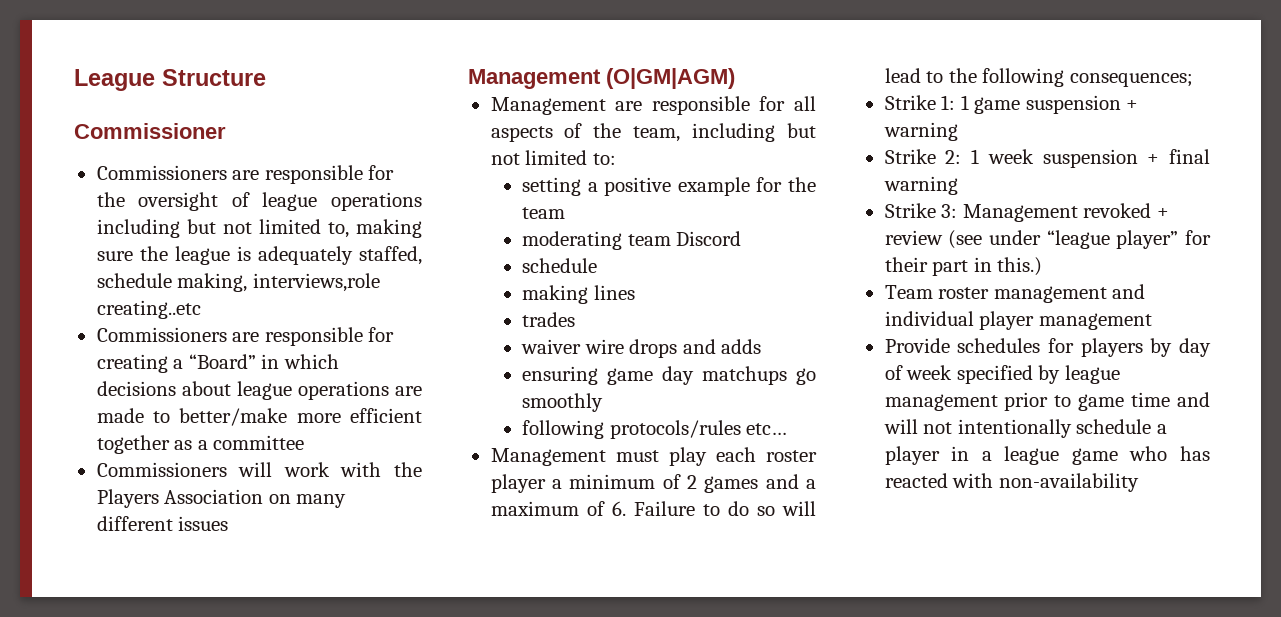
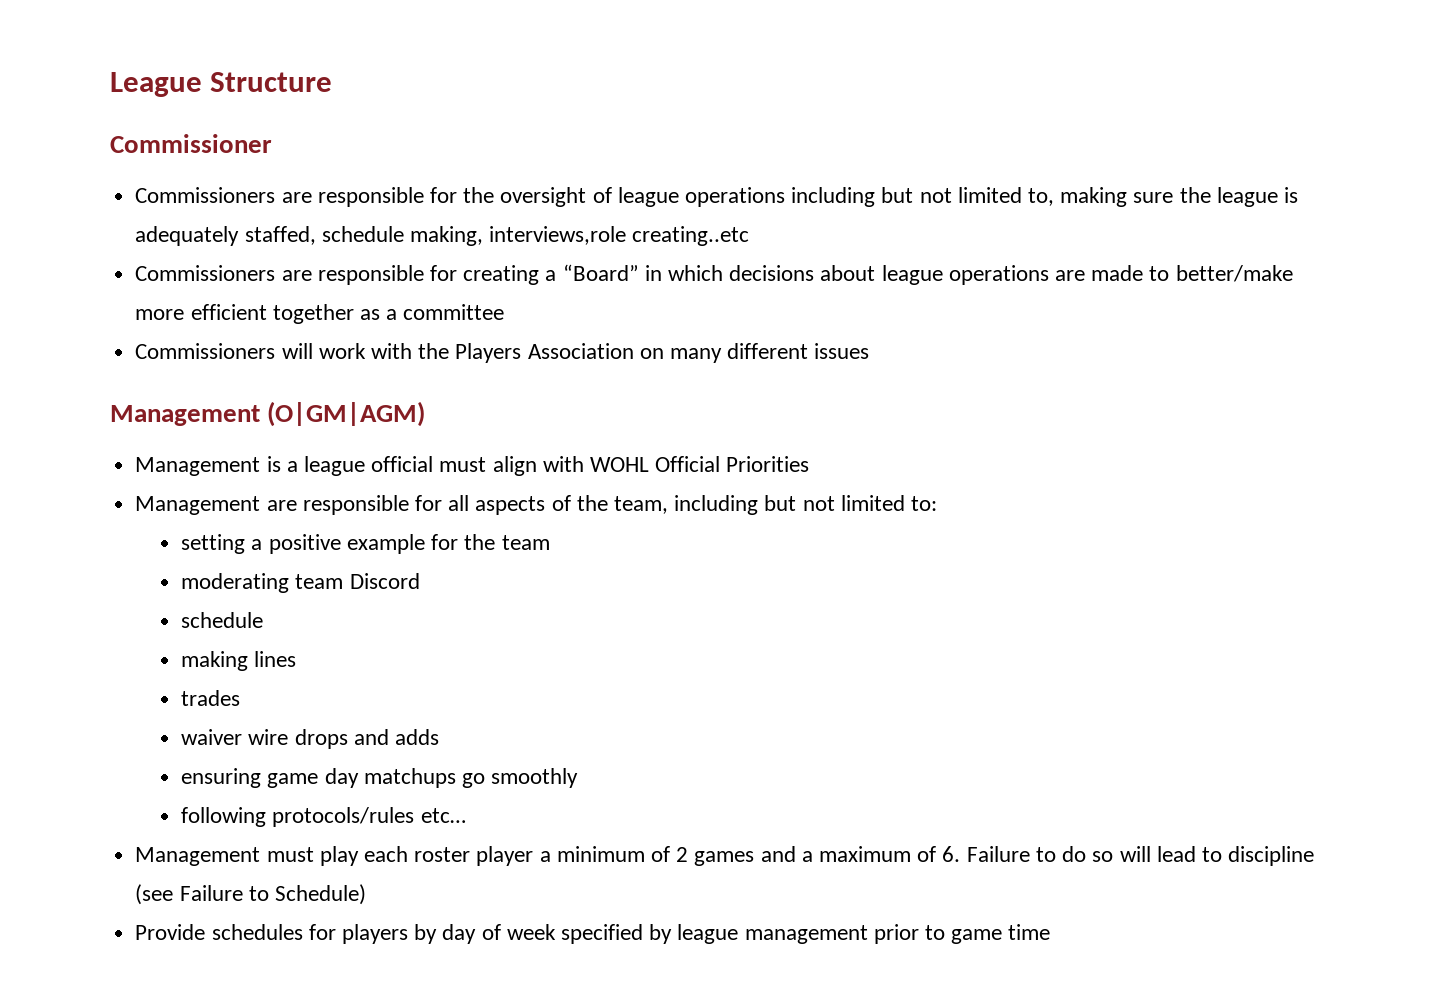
+ Management is a league official must align with WOHL Official Priorities
- Management must play each roster player a minimum of 2 games and a maximum of 6. Failure to do so will lead to the following consequences;
- Strike 1: 1 game suspension + warning
- Strike 2: 1 week suspension + final warning
- Strike 3: Management revoked + review (see under “league player” for their part in this.)
- Team roster management and individual player management
+ Management must play each roster player a minimum of 2 games and a maximum of 6. Failure to do so will lead to discipline (see Failure to Schedule)
- Provide schedules for players by day of week specified by league management prior to game time and will not intentionally schedule a player in a league game who has reacted with non-availability
+ Provide schedules for players by day of week specified by league management prior to game time

